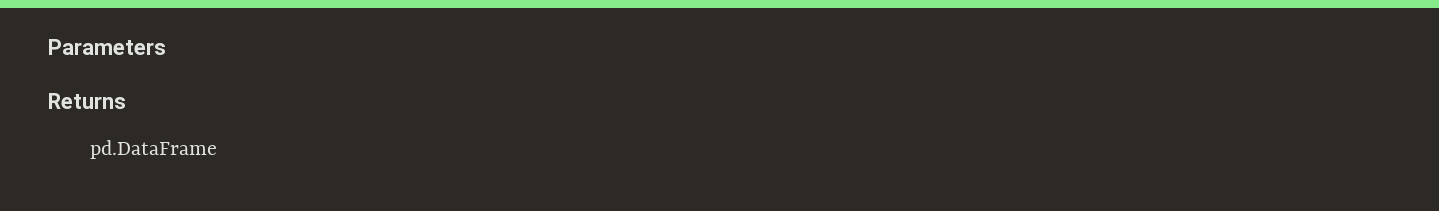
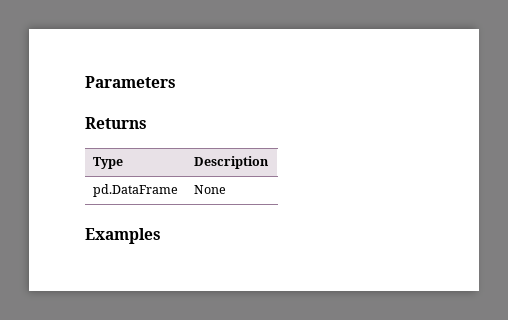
- pd.DataFrame
+ Type | Description
+ pd.DataFrame | None
+ Examples

